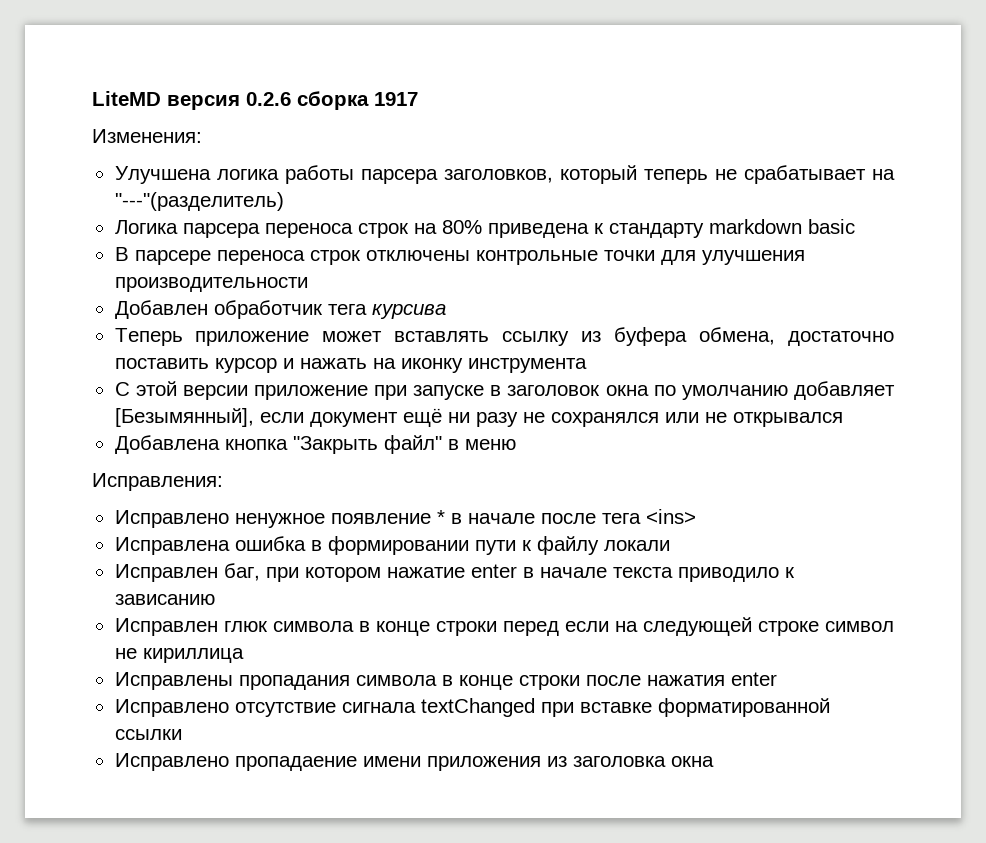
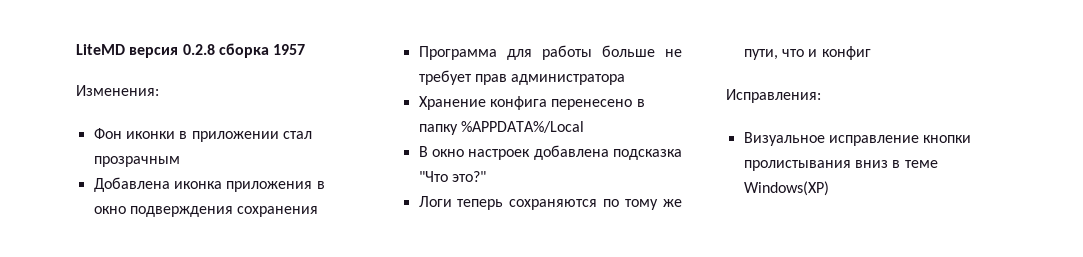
- LiteMD версия 0.2.6 сборка 1917
+ LiteMD версия 0.2.8 сборка 1957
  Изменения:
- Улучшена логика работы парсера заголовков, который теперь не срабатывает на "---"(разделитель)
- Логика парсера переноса строк на 80% приведена к стандарту markdown basic
- В парсере переноса строк отключены контрольные точки для улучшения производительности
- Добавлен обработчик тега курсива
- Теперь приложение может вставлять ссылку из буфера обмена, достаточно поставить курсор и нажать на иконку инструмента
- С этой версии приложение при запуске в заголовок окна по умолчанию добавляет [Безымянный], если документ ещё ни разу не сохранялся или не открывался
- Добавлена кнопка "Закрыть файл" в меню
+ Фон иконки в приложении стал прозрачным
+ Добавлена иконка приложения в окно подверждения сохранения
+ Программа для работы больше не требует прав администратора
+ Хранение конфига перенесено в папку %APPDATA%/Local
+ В окно настроек добавлена подсказка "Что это?"
+ Логи теперь сохраняются по тому же пути, что и конфиг
  Исправления:
- Исправлено ненужное появление * в начале после тега <ins>
- Исправлена ошибка в формировании пути к файлу локали
- Исправлен баг, при котором нажатие enter в начале текста приводило к зависанию
- Исправлен глюк символа в конце строки перед если на следующей строке символ не кириллица
- Исправлены пропадания символа в конце строки после нажатия enter
- Исправлено отсутствие сигнала textChanged при вставке форматированной ссылки
- Исправлено пропадаение имени приложения из заголовка окна
+ Визуальное исправление кнопки пролистывания вниз в теме Windows(XP)

